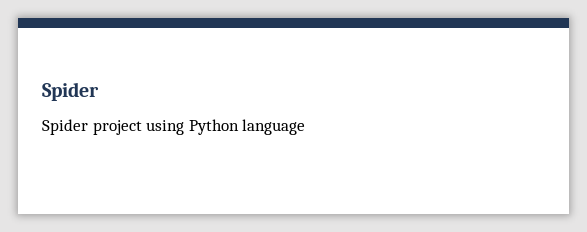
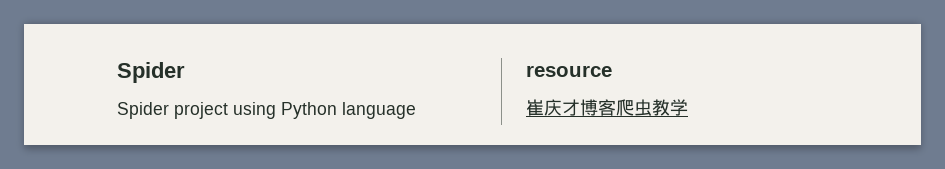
+ resource
+ 崔庆才博客爬虫教学

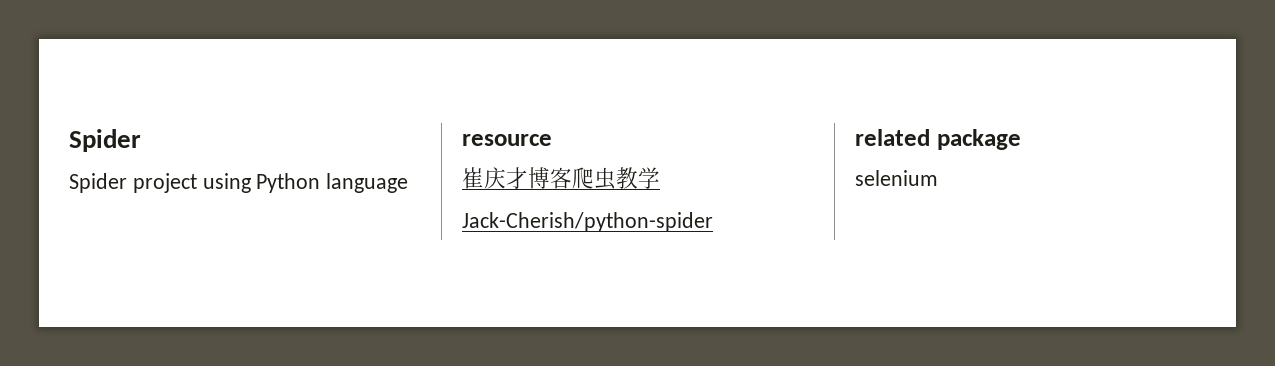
+ Jack-Cherish/python-spider
+ related package
+ selenium

